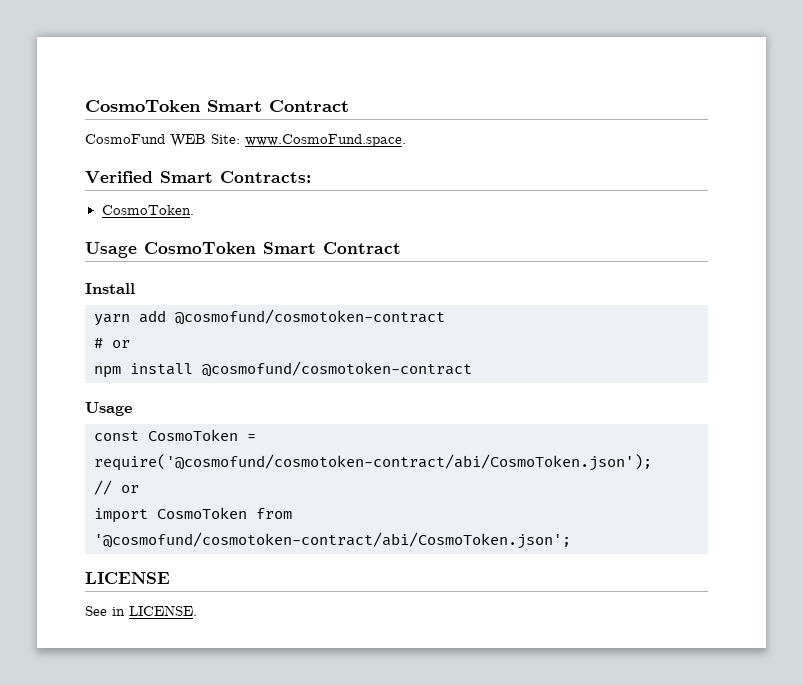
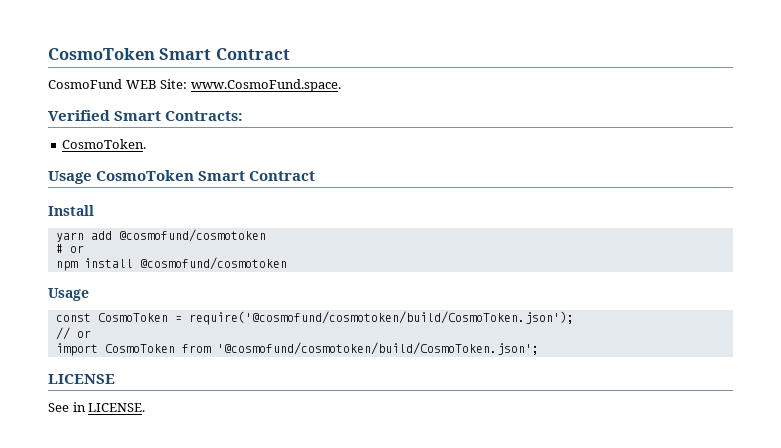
- yarn add @cosmofund/cosmotoken-contract
+ yarn add @cosmofund/cosmotoken
- npm install @cosmofund/cosmotoken-contract
+ npm install @cosmofund/cosmotoken
- const CosmoToken = require('@cosmofund/cosmotoken-contract/abi/CosmoToken.json');
+ const CosmoToken = require('@cosmofund/cosmotoken/build/CosmoToken.json');
- import CosmoToken from '@cosmofund/cosmotoken-contract/abi/CosmoToken.json';
+ import CosmoToken from '@cosmofund/cosmotoken/build/CosmoToken.json';

